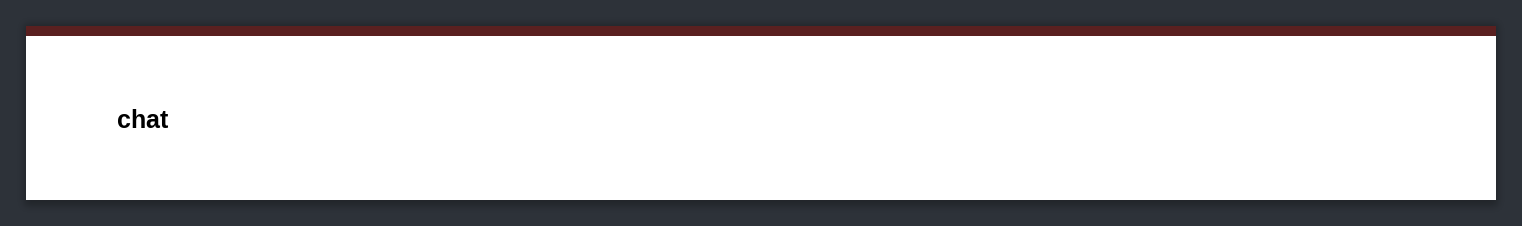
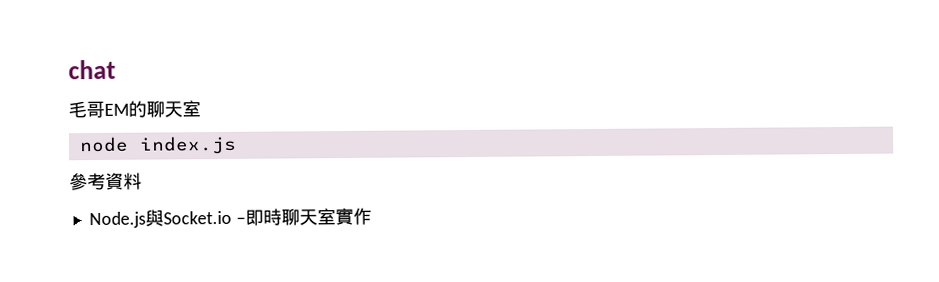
+ 毛哥EM的聊天室
+ node index.js
+ 參考資料
+ Node.js與Socket.io –即時聊天室實作

